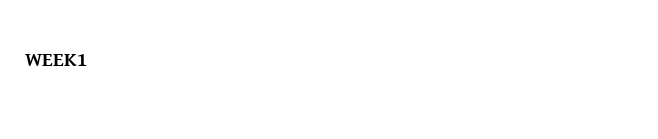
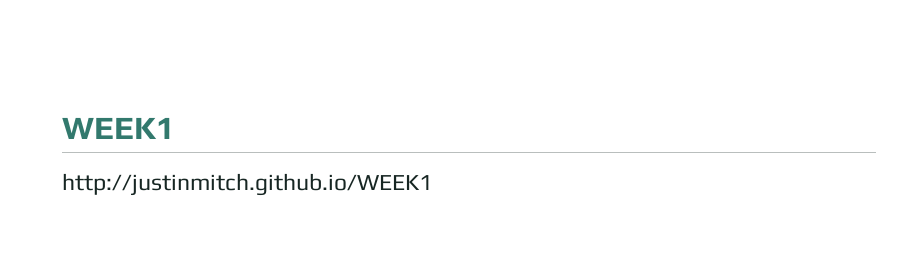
+ http://justinmitch.github.io/WEEK1

